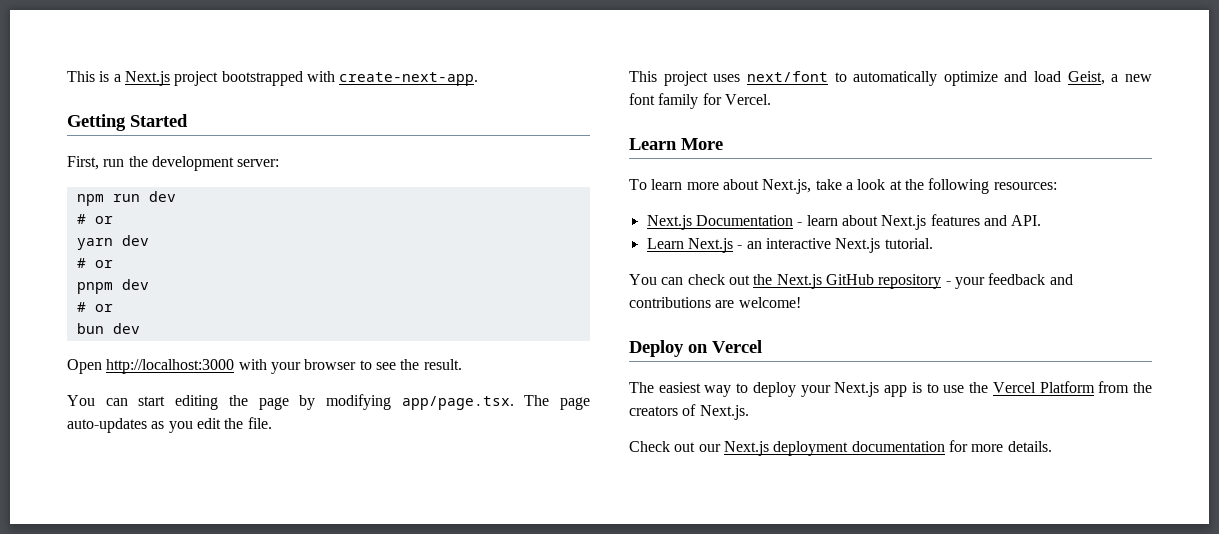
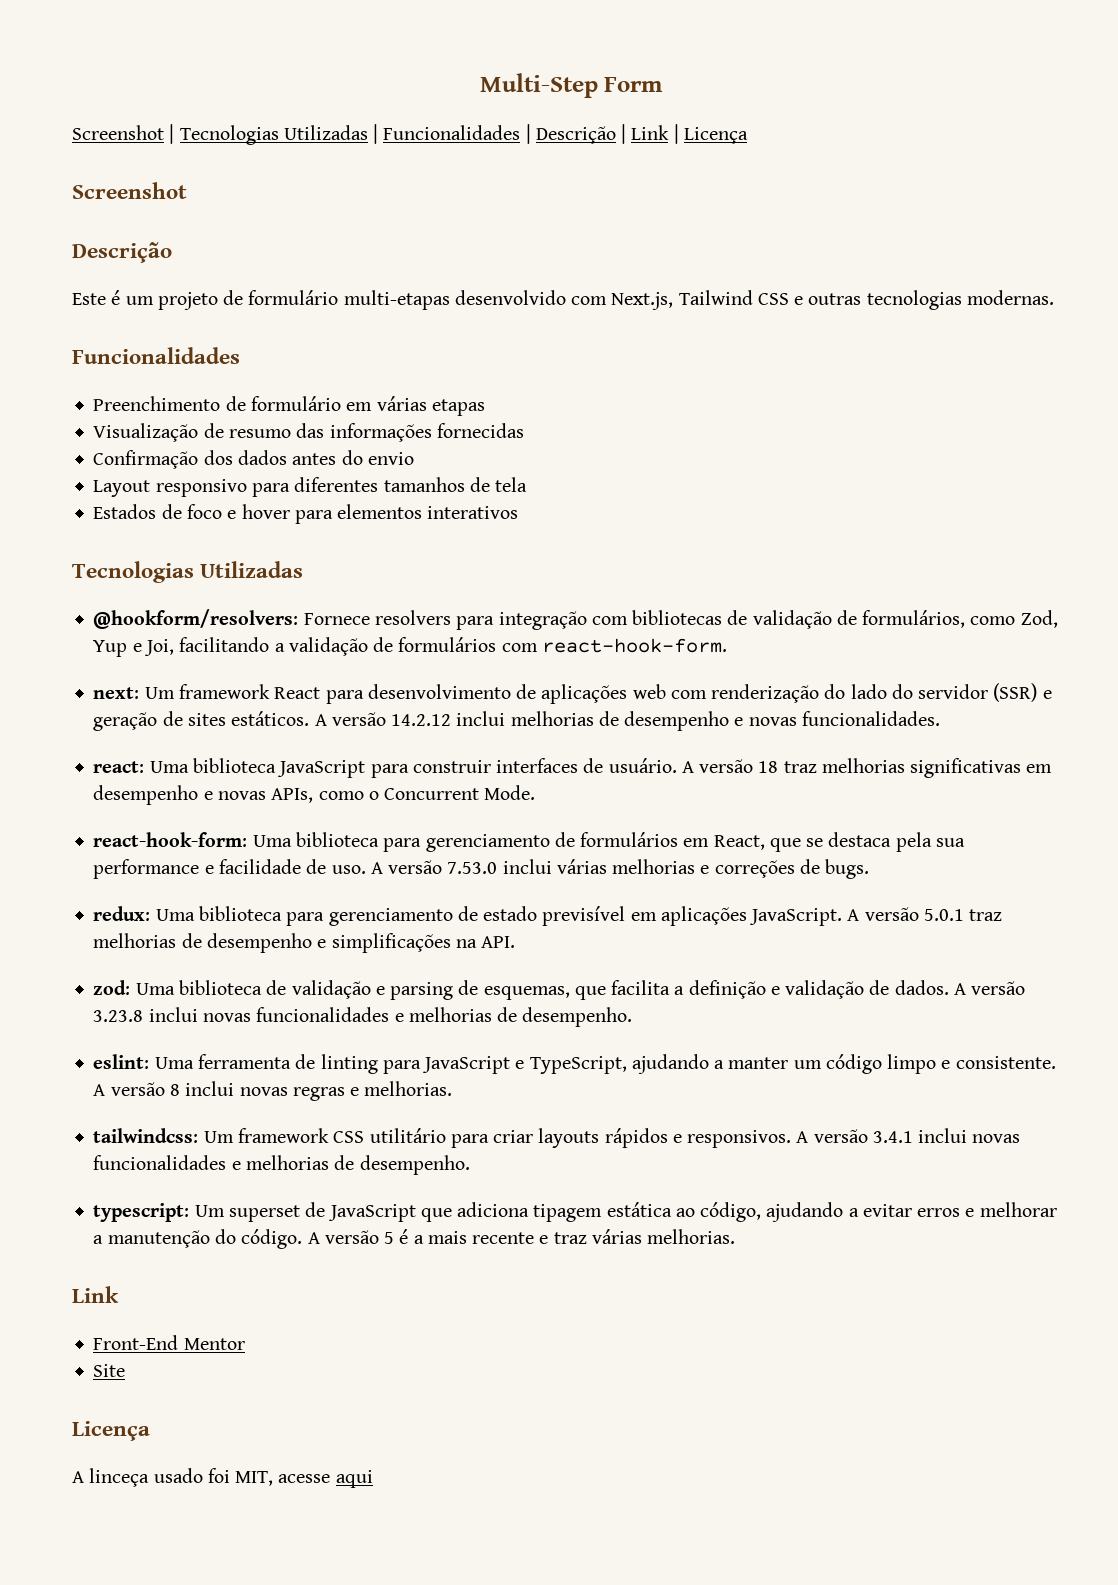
- This is a Next.js project bootstrapped with create-next-app.
- Getting Started
- First, run the development server:
- npm run dev
- # or
- yarn dev
- # or
- pnpm dev
- # or
- bun dev
- Open http://localhost:3000 with your browser to see the result.
- You can start editing the page by modifying app/page.tsx. The page auto-updates as you edit the file.
- This project uses next/font to automatically optimize and load Geist, a new font family for Vercel.
- Learn More
- To learn more about Next.js, take a look at the following resources:
- Next.js Documentation - learn about Next.js features and API.
- Learn Next.js - an interactive Next.js tutorial.
- You can check out the Next.js GitHub repository - your feedback and contributions are welcome!
- Deploy on Vercel
- The easiest way to deploy your Next.js app is to use the Vercel Platform from the creators of Next.js.
- Check out our Next.js deployment documentation for more details.
+ Multi-Step Form
+ Screenshot | Tecnologias Utilizadas | Funcionalidades | Descrição | Link | Licença
+ Screenshot
+ Descrição
+ Este é um projeto de formulário multi-etapas desenvolvido com Next.js, Tailwind CSS e outras tecnologias modernas.
+ Funcionalidades
+ Preenchimento de formulário em várias etapas
+ Visualização de resumo das informações fornecidas
+ Confirmação dos dados antes do envio
+ Layout responsivo para diferentes tamanhos de tela
+ Estados de foco e hover para elementos interativos
+ Tecnologias Utilizadas
+ @hookform/resolvers: Fornece resolvers para integração com bibliotecas de validação de formulários, como Zod, Yup e Joi, facilitando a validação de formulários com react-hook-form.
+ next: Um framework React para desenvolvimento de aplicações web com renderização do lado do servidor (SSR) e geração de sites estáticos. A versão 14.2.12 inclui melhorias de desempenho e novas funcionalidades.
+ react: Uma biblioteca JavaScript para construir interfaces de usuário. A versão 18 traz melhorias significativas em desempenho e novas APIs, como o Concurrent Mode.
+ react-hook-form: Uma biblioteca para gerenciamento de formulários em React, que se destaca pela sua performance e facilidade de uso. A versão 7.53.0 inclui várias melhorias e correções de bugs.
+ redux: Uma biblioteca para gerenciamento de estado previsível em aplicações JavaScript. A versão 5.0.1 traz melhorias de desempenho e simplificações na API.
+ zod: Uma biblioteca de validação e parsing de esquemas, que facilita a definição e validação de dados. A versão 3.23.8 inclui novas funcionalidades e melhorias de desempenho.
+ eslint: Uma ferramenta de linting para JavaScript e TypeScript, ajudando a manter um código limpo e consistente. A versão 8 inclui novas regras e melhorias.
+ tailwindcss: Um framework CSS utilitário para criar layouts rápidos e responsivos. A versão 3.4.1 inclui novas funcionalidades e melhorias de desempenho.
+ typescript: Um superset de JavaScript que adiciona tipagem estática ao código, ajudando a evitar erros e melhorar a manutenção do código. A versão 5 é a mais recente e traz várias melhorias.
+ Link
+ Front-End Mentor
+ Site
+ Licença
+ A linceça usado foi MIT, acesse aqui

